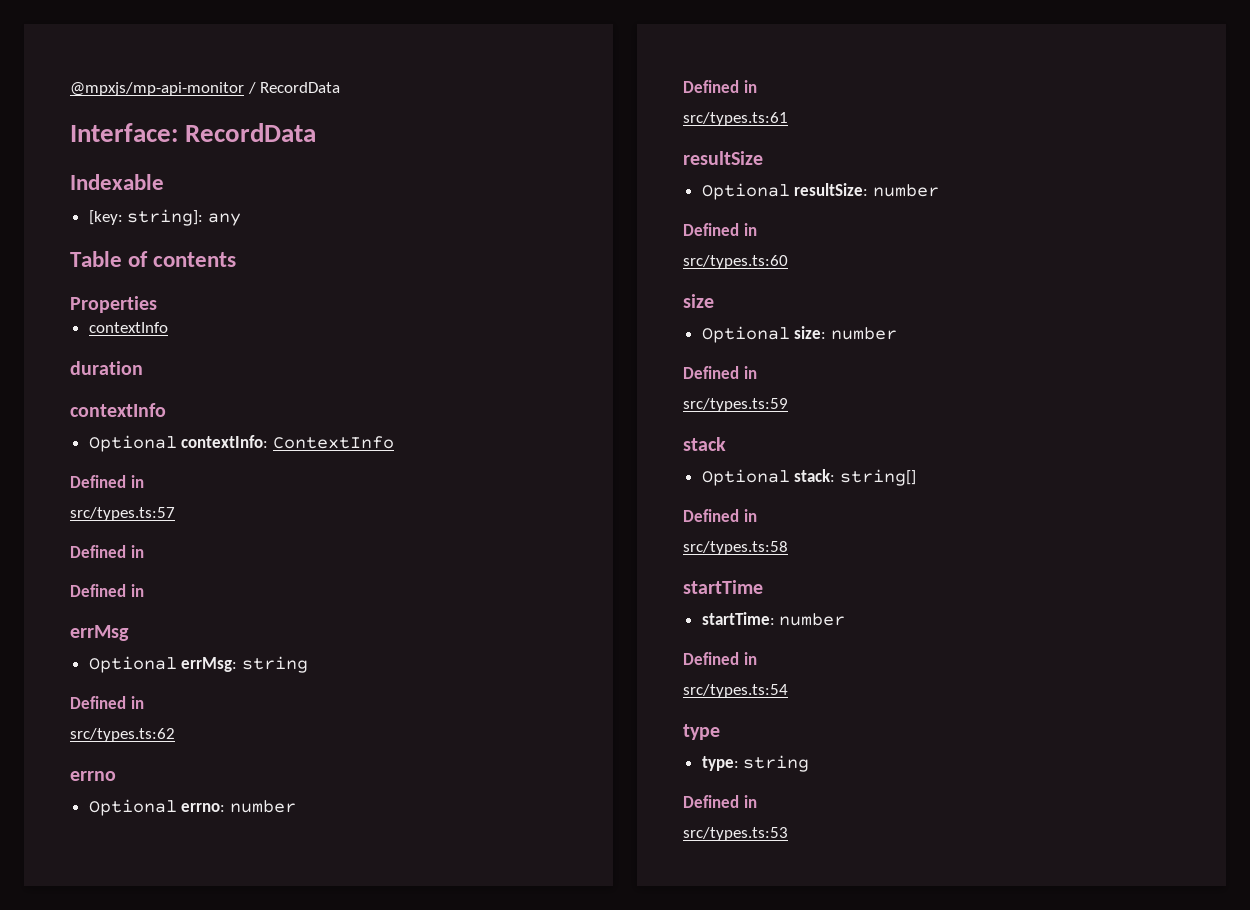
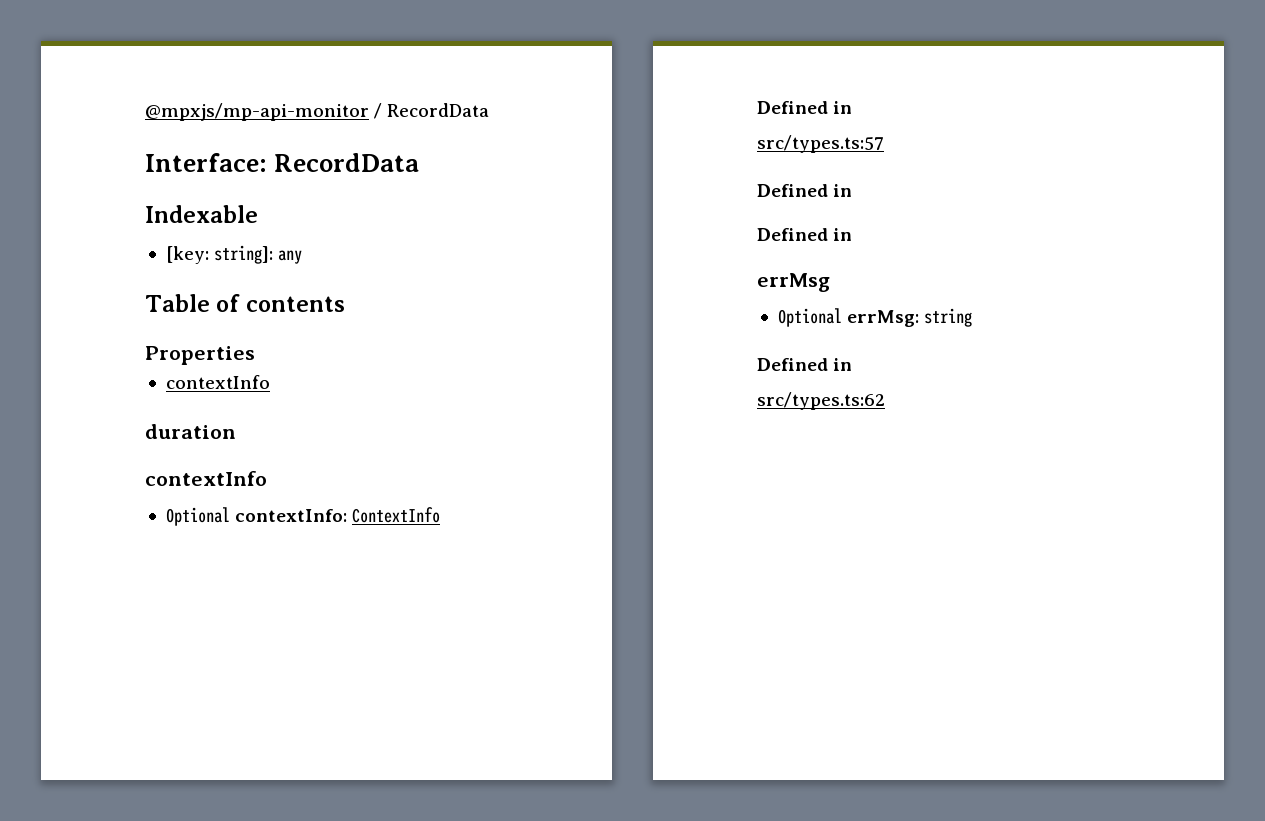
- errno
- Optional errno: number
- Defined in
- src/types.ts:61
- resultSize
- Optional resultSize: number
- Defined in
- src/types.ts:60
- size
- Optional size: number
- Defined in
- src/types.ts:59
- stack
- Optional stack: string[]
- Defined in
- src/types.ts:58
- startTime
- startTime: number
- Defined in
- src/types.ts:54
- type
- type: string
- Defined in
- src/types.ts:53

